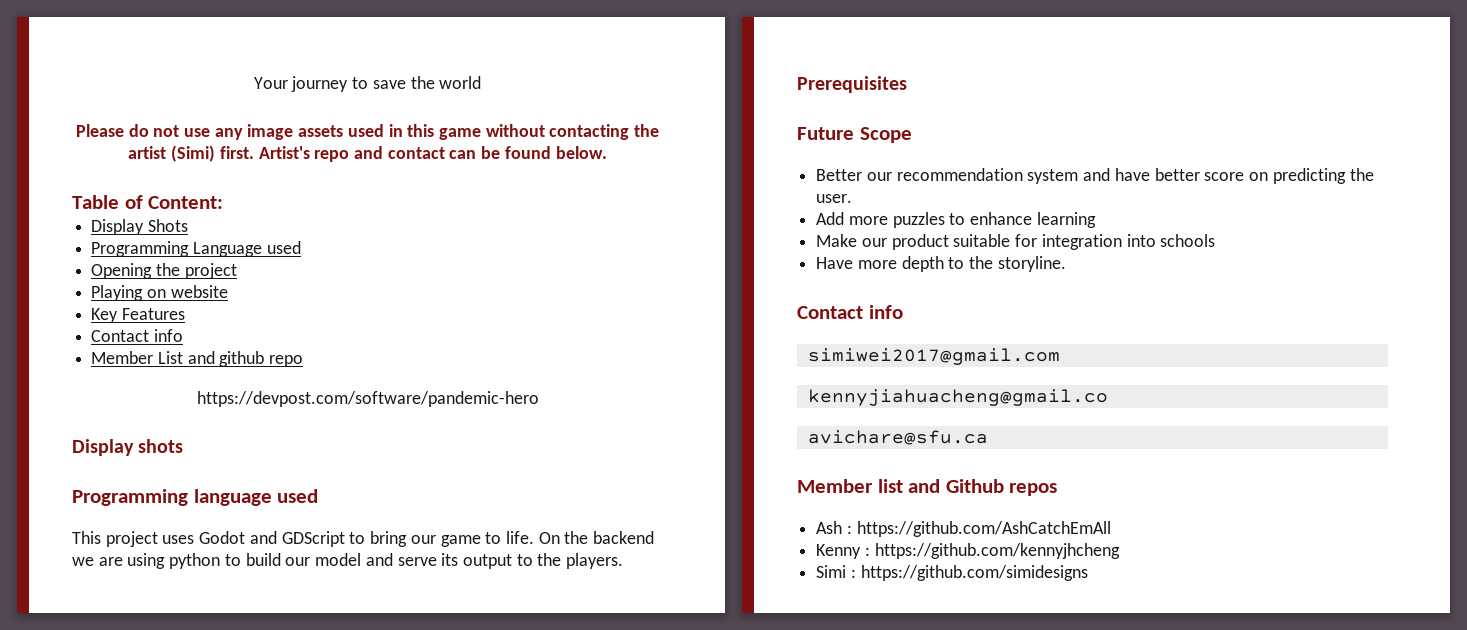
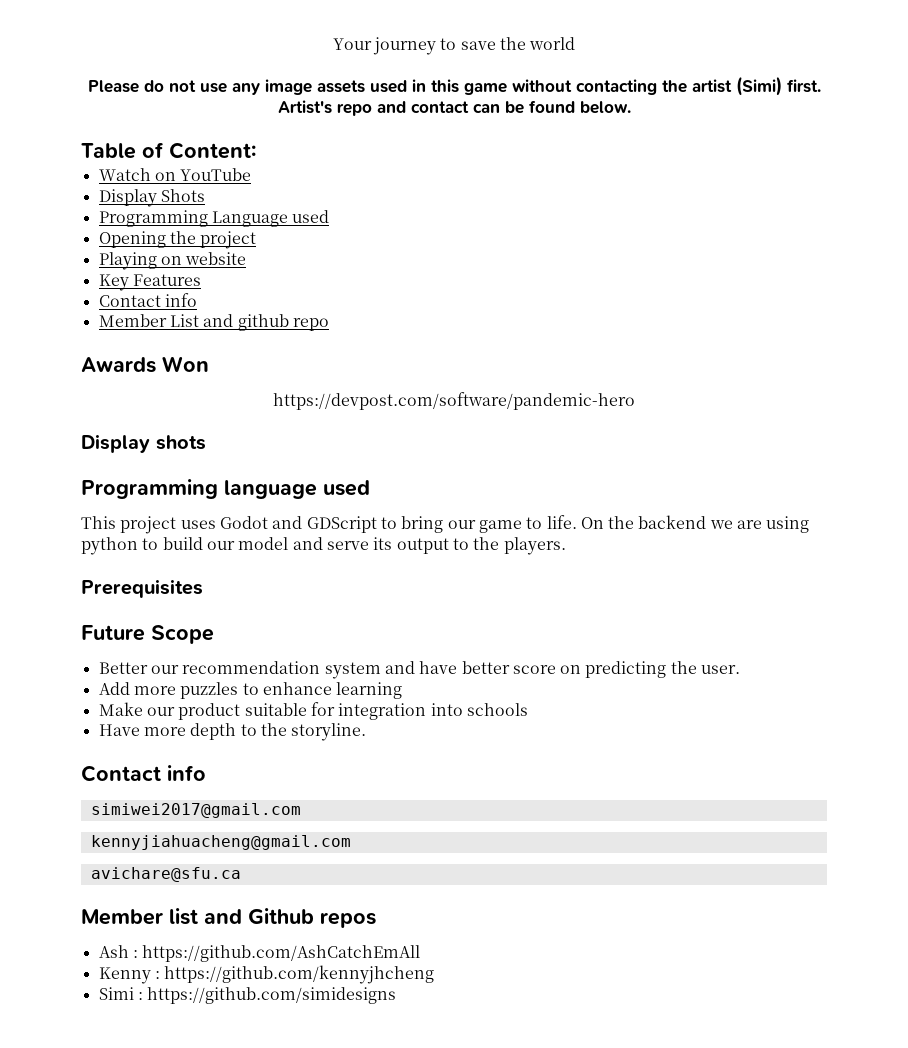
+ Watch on YouTube
+ Awards Won
- kennyjiahuacheng@gmail.co
+ kennyjiahuacheng@gmail.com

